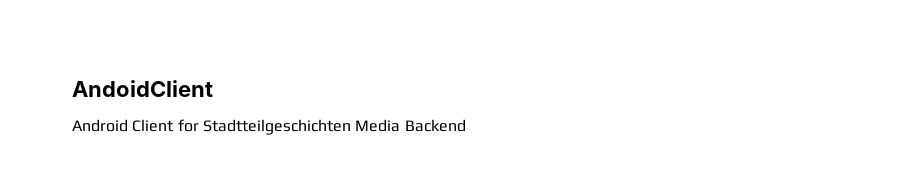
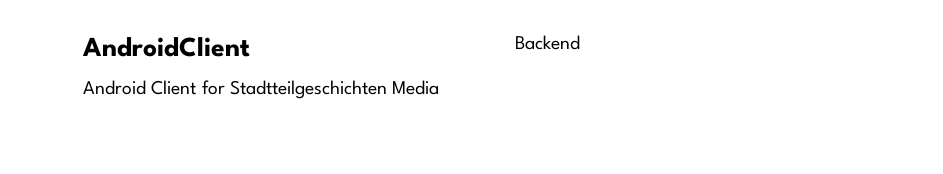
- AndoidClient
+ AndroidClient

